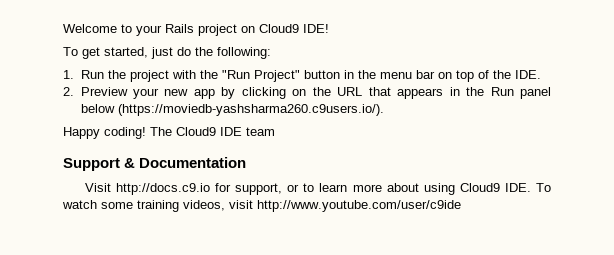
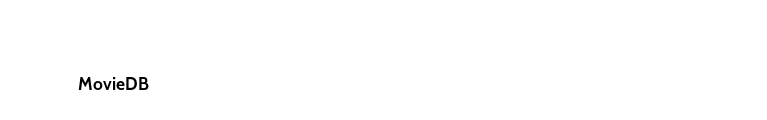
- Welcome to your Rails project on Cloud9 IDE!
- To get started, just do the following:
- 1. Run the project with the "Run Project" button in the menu bar on top of the IDE.
- 2. Preview your new app by clicking on the URL that appears in the Run panel below (https://moviedb-yashsharma260.c9users.io/).
- Happy coding! The Cloud9 IDE team
- Support & Documentation
- Visit http://docs.c9.io for support, or to learn more about using Cloud9 IDE. To watch some training videos, visit http://www.youtube.com/user/c9ide
+ MovieDB

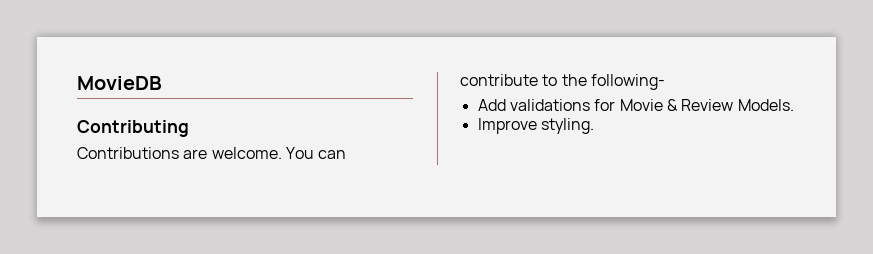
+ Contributing
+ Contributions are welcome. You can contribute to the following-
+ Add validations for Movie & Review Models.
+ Improve styling.

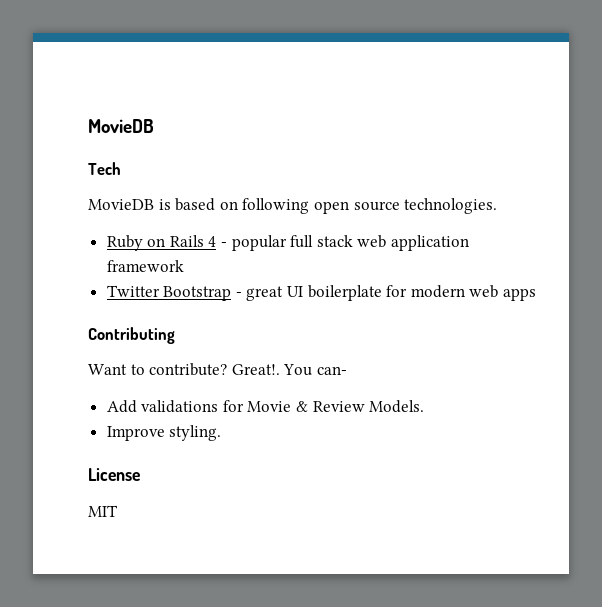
+ Tech
+ MovieDB is based on following open source technologies.
+ Ruby on Rails 4 - popular full stack web application framework
+ Twitter Bootstrap - great UI boilerplate for modern web apps
  Contributing
- Contributions are welcome. You can contribute to the following-
+ Want to contribute? Great!. You can-
+ License
+ MIT

